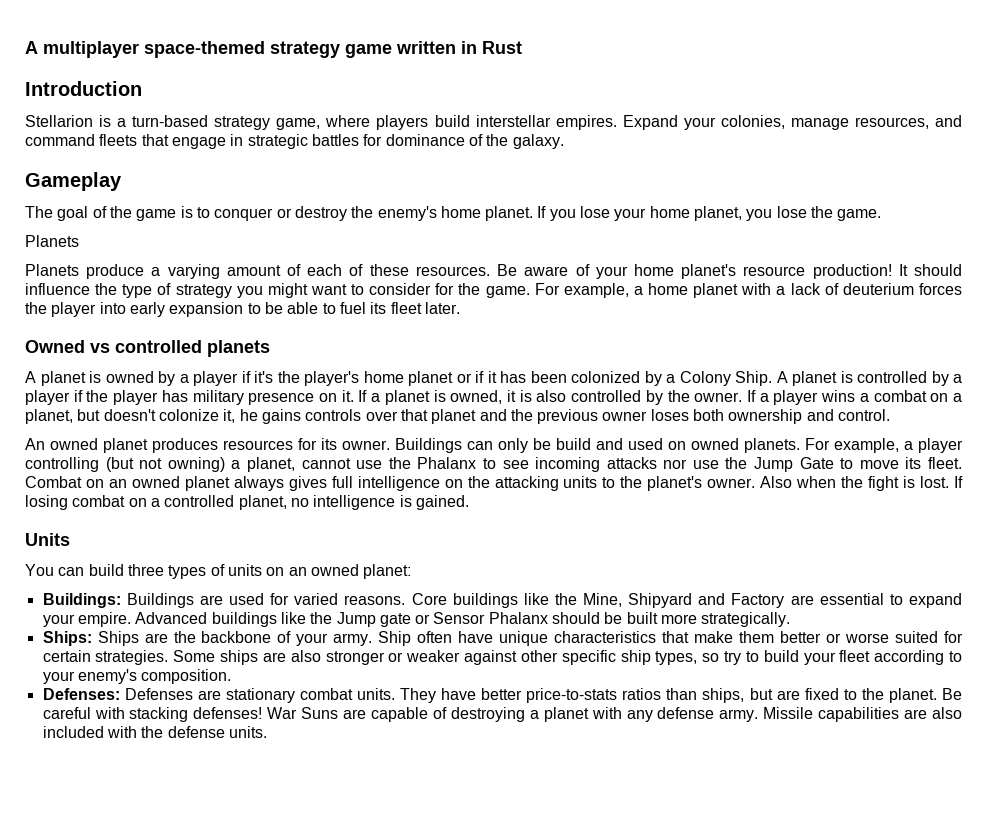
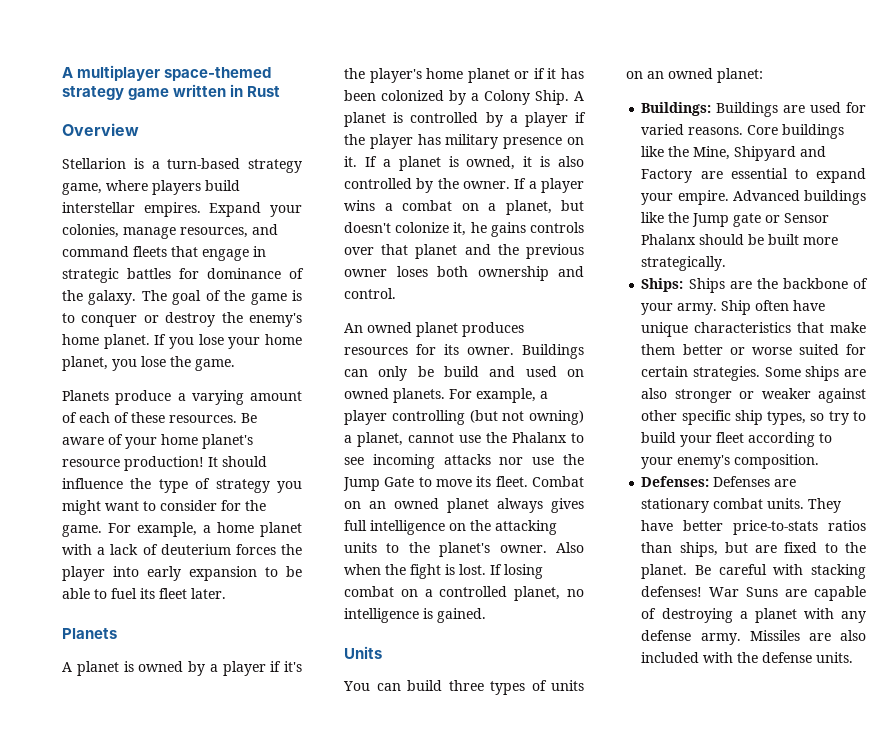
- Introduction
+ Overview
- Expand your colonies, manage resources, and command fleets that engage in strategic battles for dominance of the galaxy.
- Gameplay
- The goal of the game is to conquer or destroy the enemy's home planet.
+ Expand your colonies, manage resources, and command fleets that engage in strategic battles for dominance of the galaxy. The goal of the game is to conquer or destroy the enemy's home planet.
  If you lose your home planet, you lose the game.
- Planets
  For example, a home planet with a lack of deuterium forces the player into early expansion to be able to fuel its fleet later.
- Owned vs controlled planets
+ Planets
- Missile capabilities are also included with the defense units.
+ Missiles are also included with the defense units.

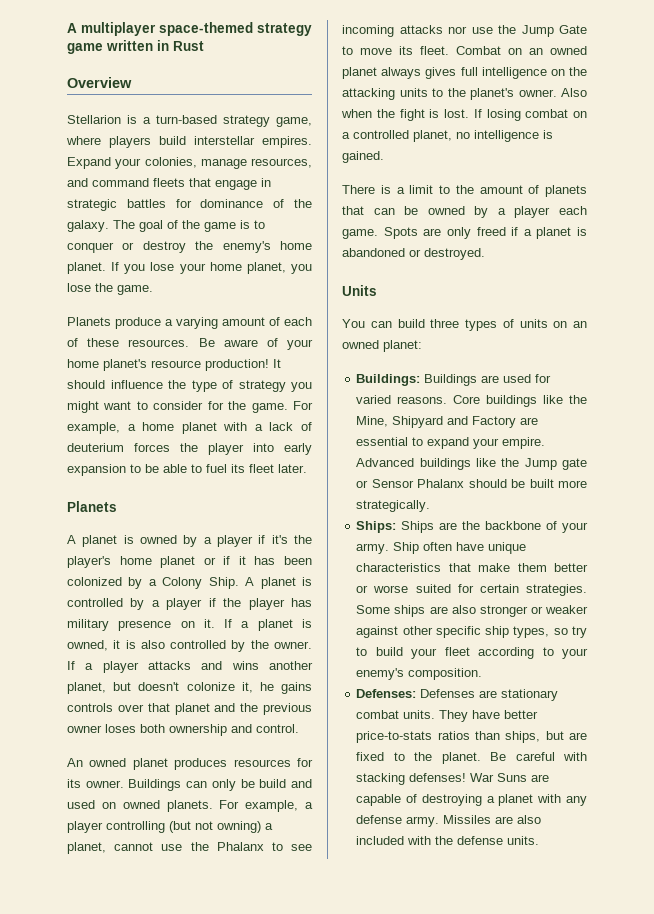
- If a player wins a combat on a planet, but doesn't colonize it, he gains controls over that planet and the previous owner loses both ownership and control.
+ If a player attacks and wins another planet, but doesn't colonize it, he gains controls over that planet and the previous owner loses both ownership and control.
+ There is a limit to the amount of planets that can be owned by a player each game. Spots are only freed if a planet is abandoned or destroyed.

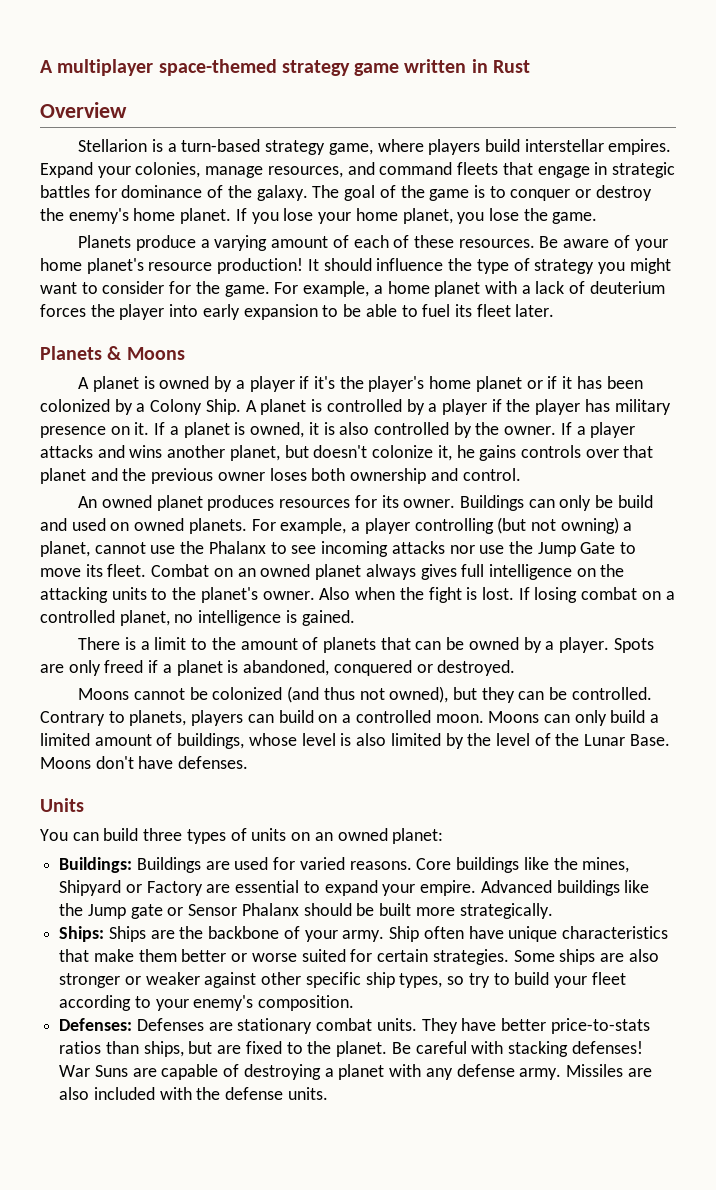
  For example, a home planet with a lack of deuterium forces the player into early expansion to be able to fuel its fleet later.
- Planets
+ Planets & Moons
- There is a limit to the amount of planets that can be owned by a player each game.
+ There is a limit to the amount of planets that can be owned by a player.
- Spots are only freed if a planet is abandoned or destroyed.
+ Spots are only freed if a planet is abandoned, conquered or destroyed.
+ Moons cannot be colonized (and thus not owned), but they can be controlled. Contrary to planets, players can build on a controlled moon. Moons can only build a limited amount of buildings, whose level is also limited by the level of the Lunar Base. Moons don't have defenses.
- Core buildings like the Mine, Shipyard and Factory are essential to expand your empire.
+ Core buildings like the mines, Shipyard or Factory are essential to expand your empire.

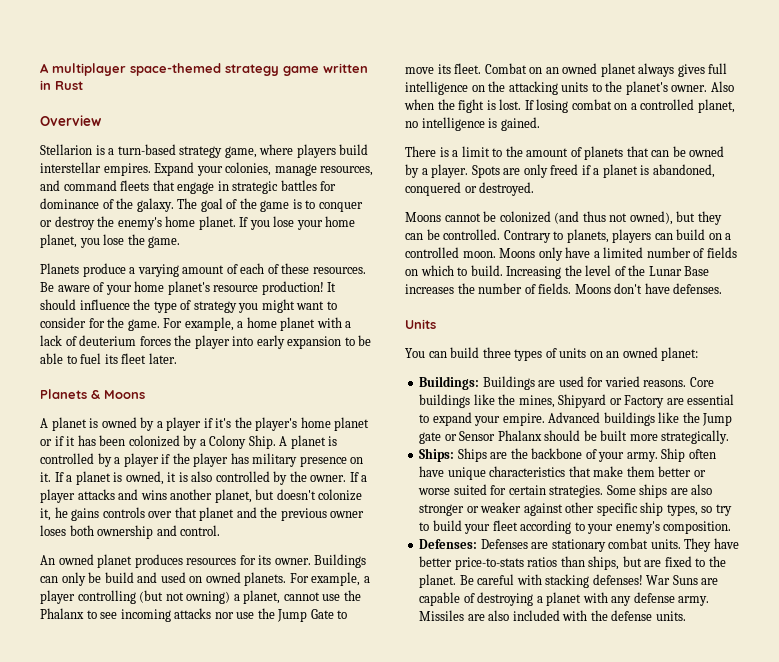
- Moons can only build a limited amount of buildings, whose level is also limited by the level of the Lunar Base.
+ Moons only have a limited number of fields on which to build. Increasing the level of the Lunar Base increases the number of fields.

